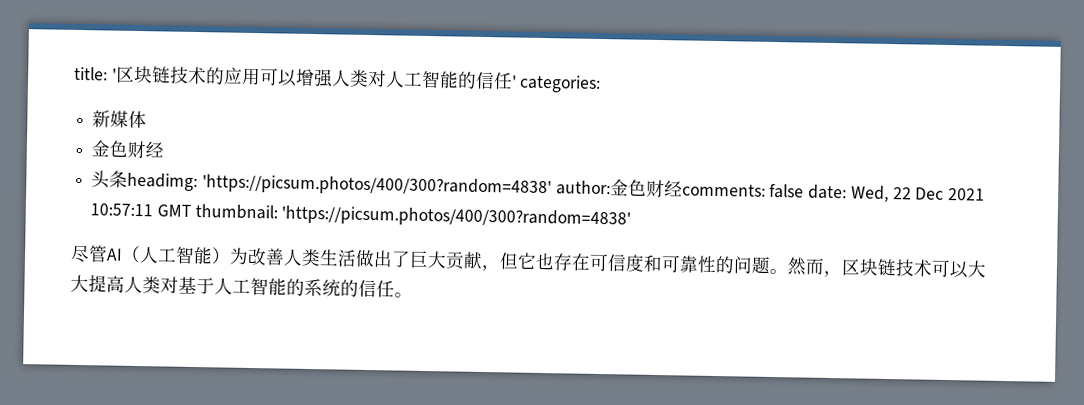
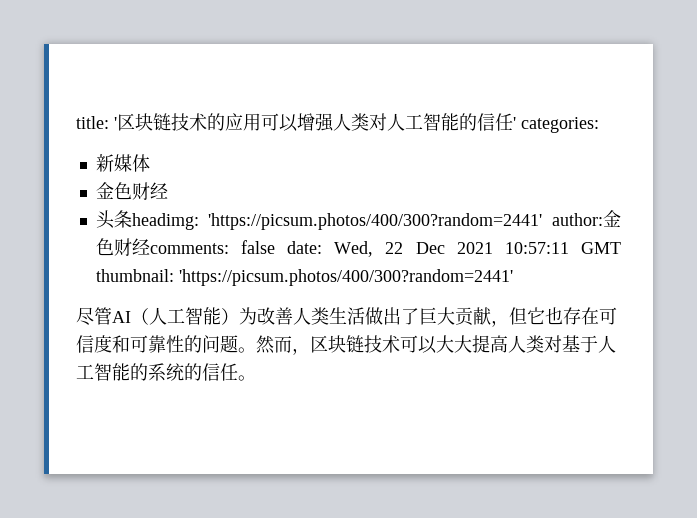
- 头条headimg: 'https://picsum.photos/400/300?random=4838' author:金色财经comments: false date: Wed, 22 Dec 2021 10:57:11 GMT thumbnail: 'https://picsum.photos/400/300?random=4838'
+ 头条headimg: 'https://picsum.photos/400/300?random=2441' author:金色财经comments: false date: Wed, 22 Dec 2021 10:57:11 GMT thumbnail: 'https://picsum.photos/400/300?random=2441'

